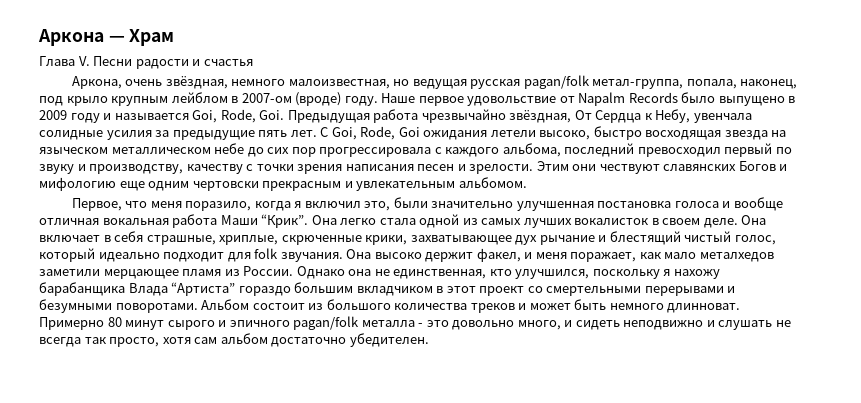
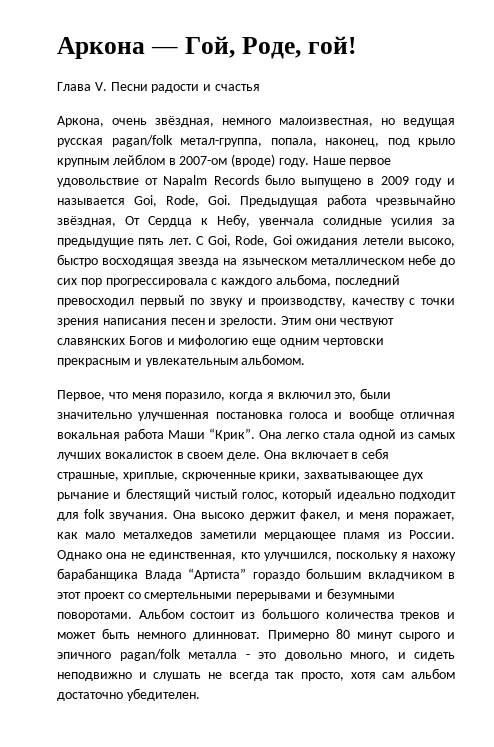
- Аркона — Храм
+ Аркона — Гой, Роде, гой!

